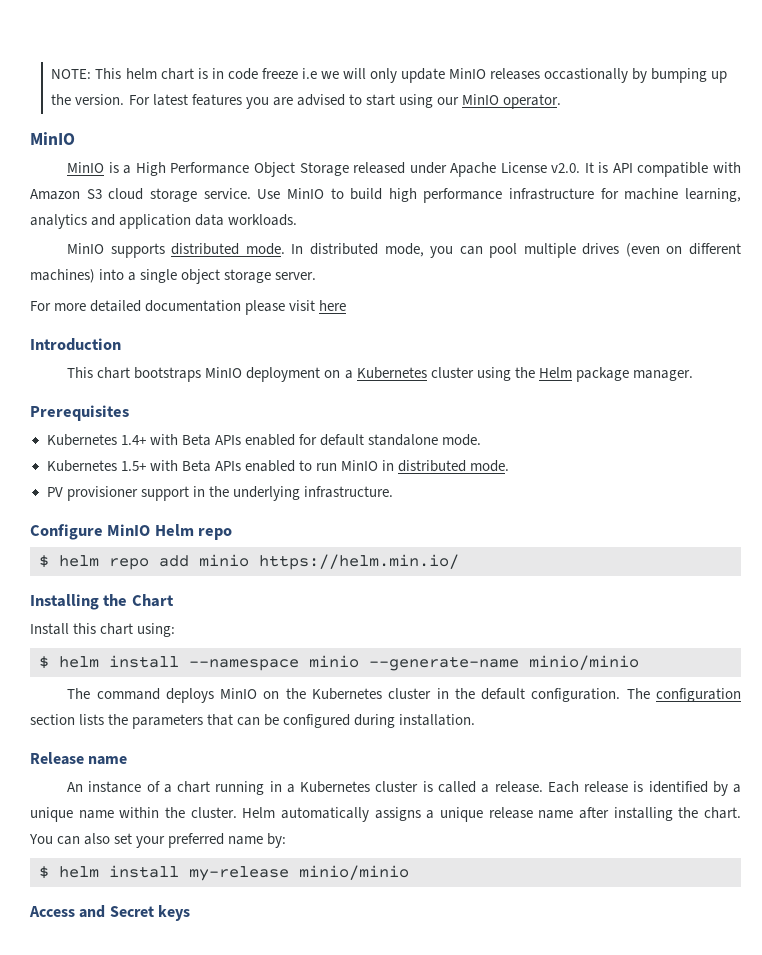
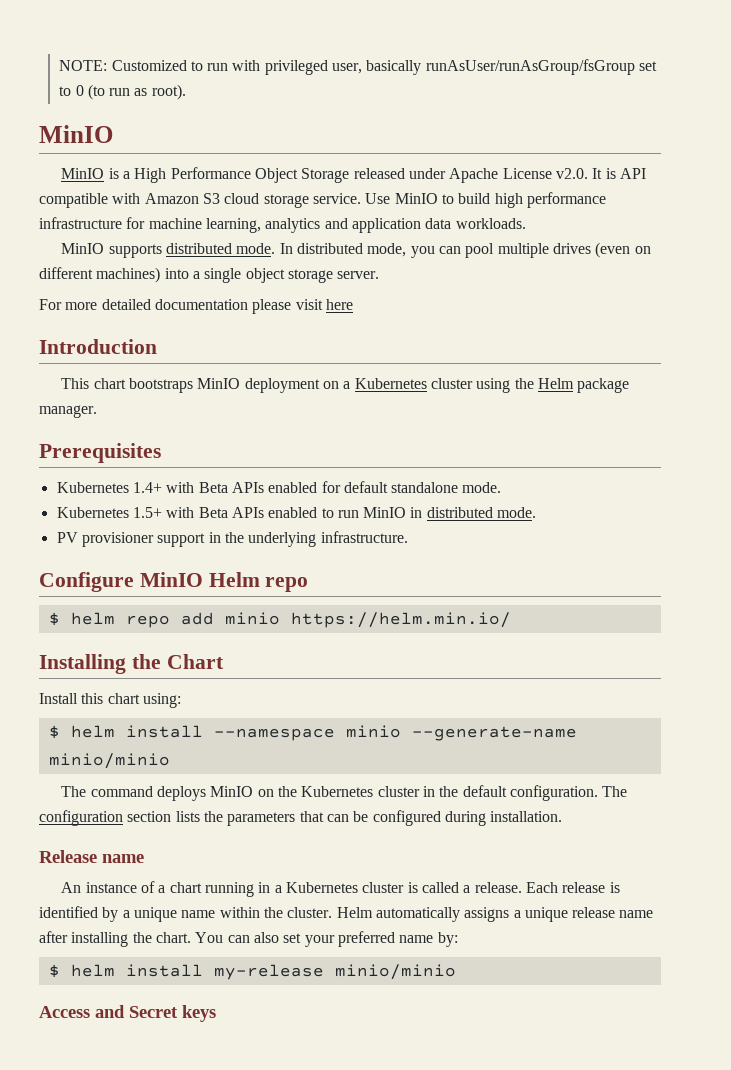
- NOTE: This helm chart is in code freeze i.e we will only update MinIO releases occastionally by bumping up the version. For latest features you are advised to start using our MinIO operator.
+ NOTE: Customized to run with privileged user, basically runAsUser/runAsGroup/fsGroup set to 0 (to run as root).

